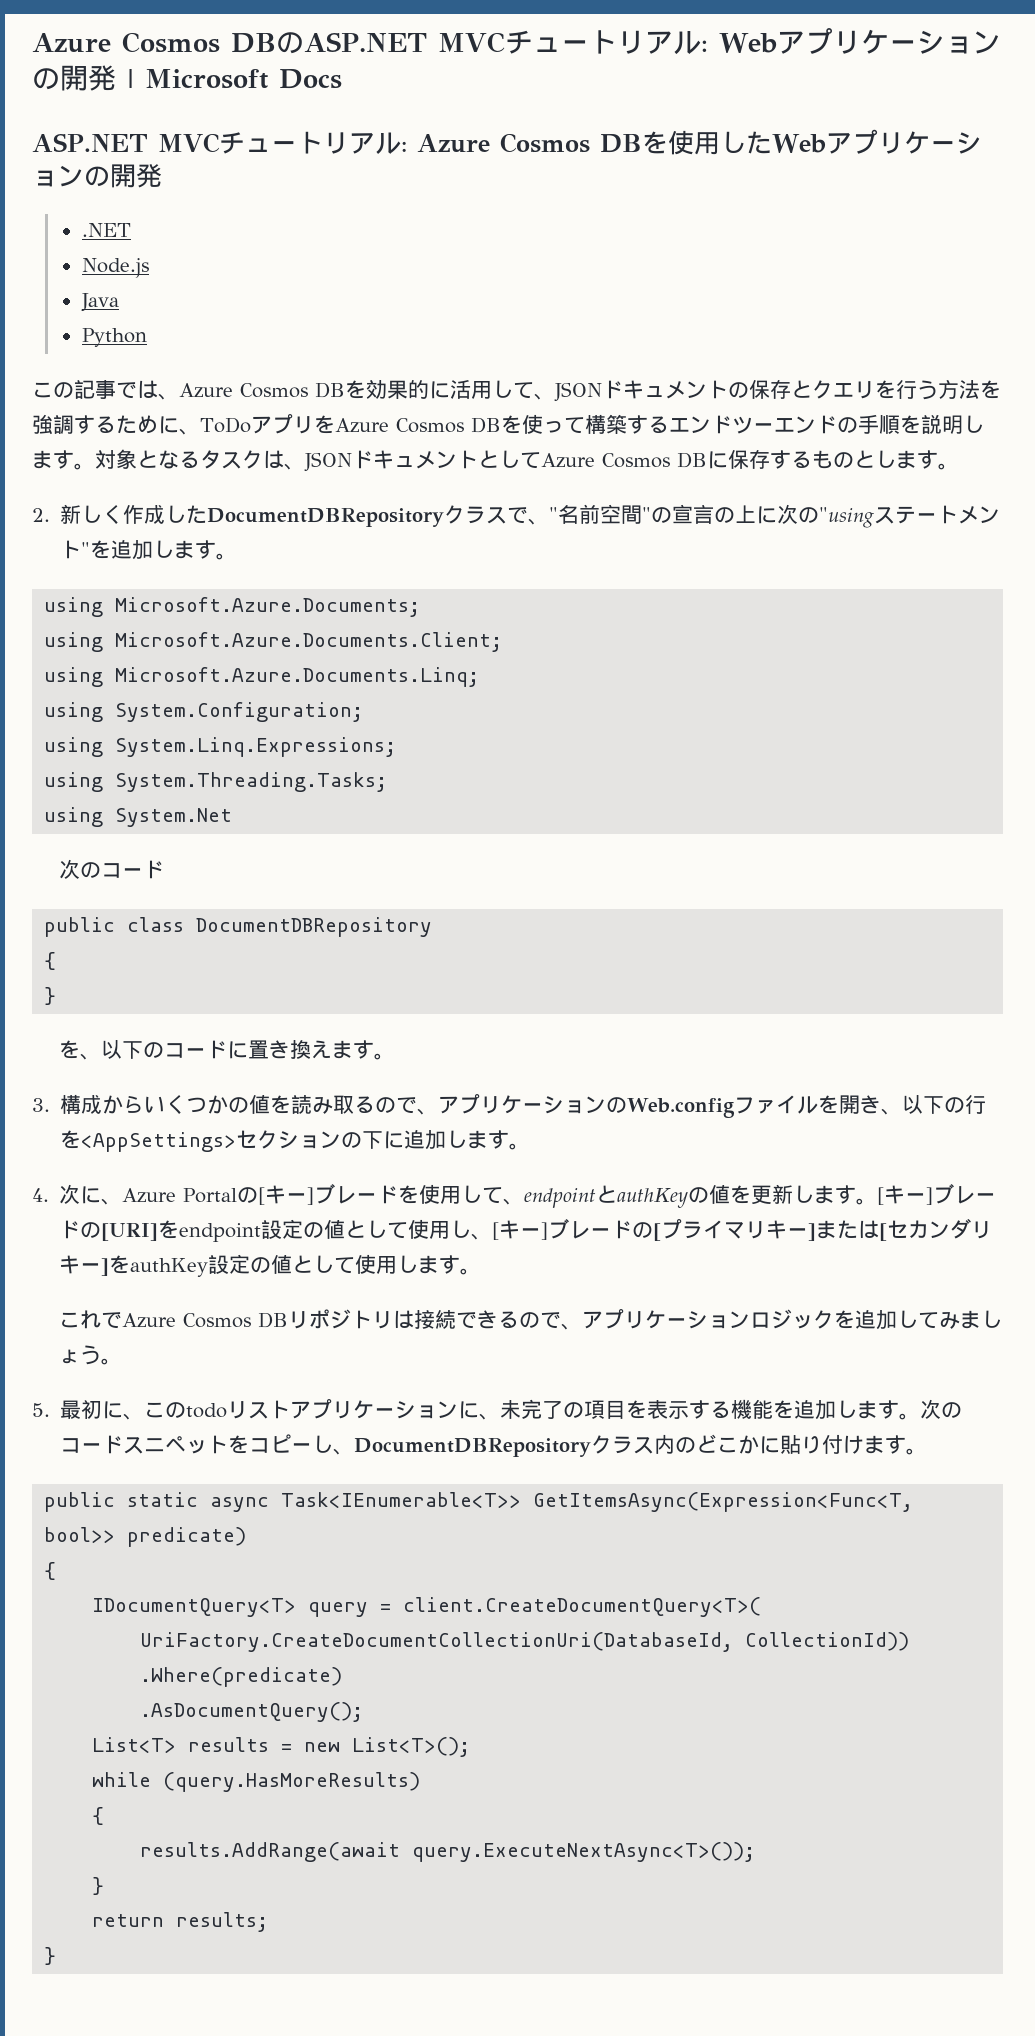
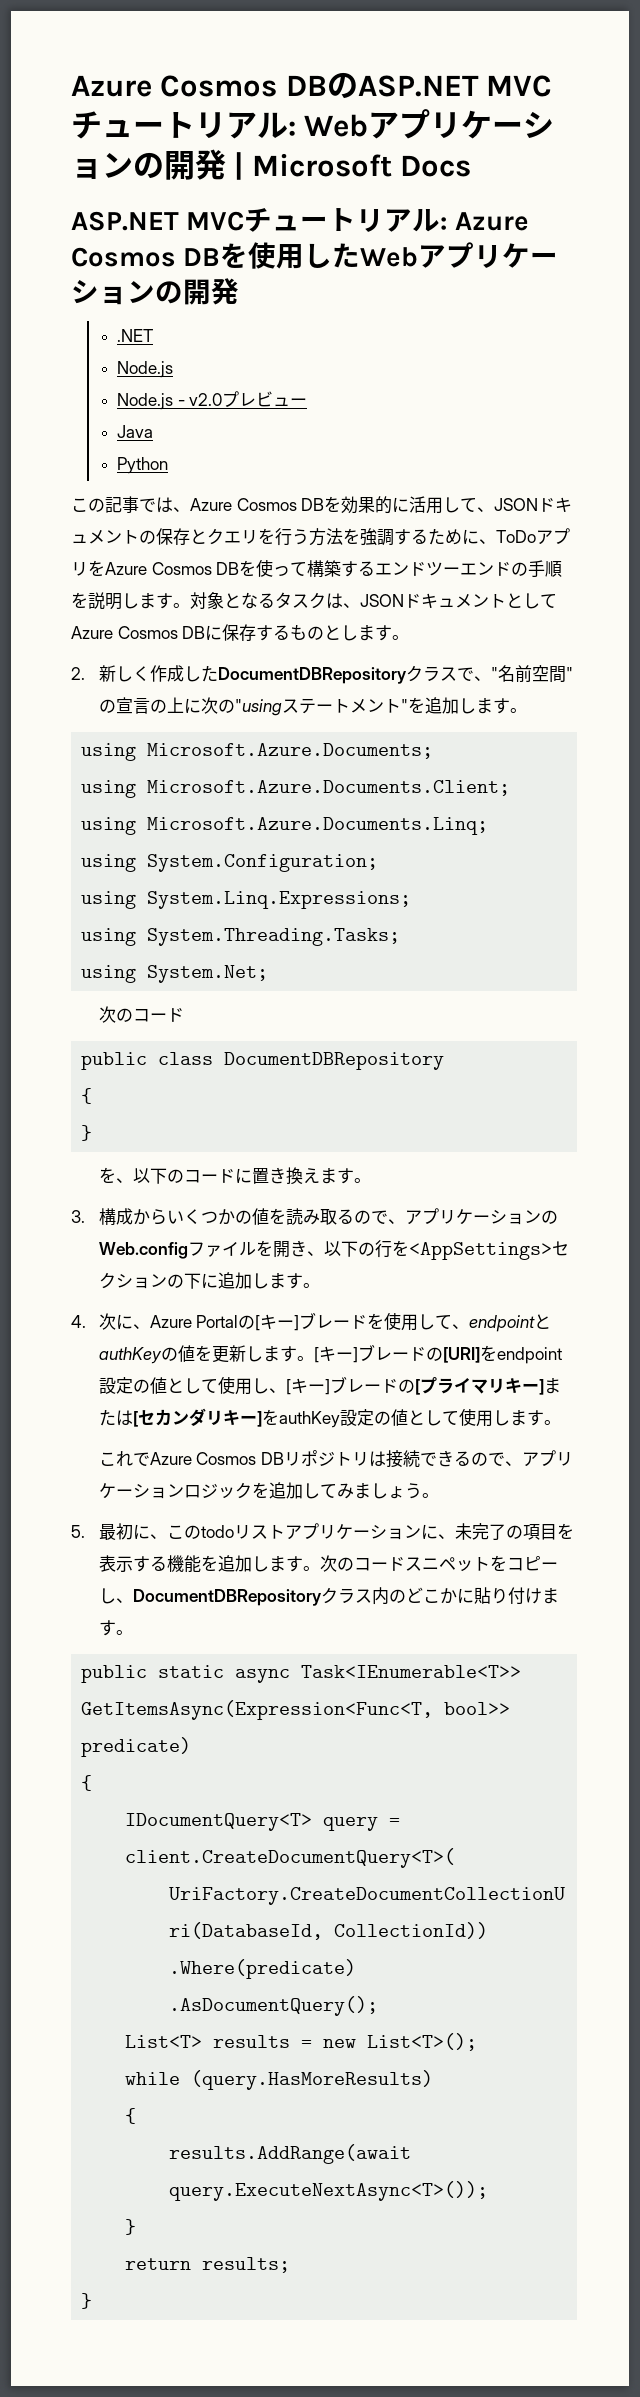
+ Node.js - v2.0プレビュー
- using System.Net
+ using System.Net;

